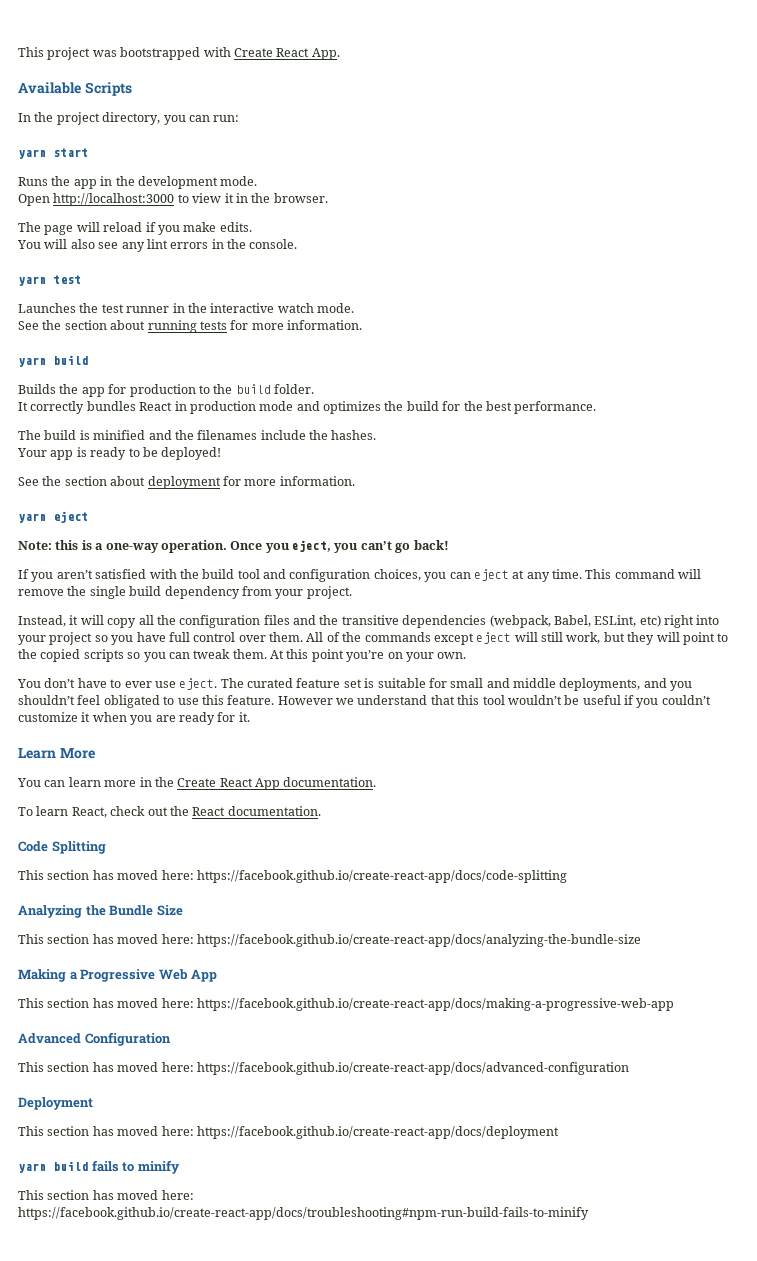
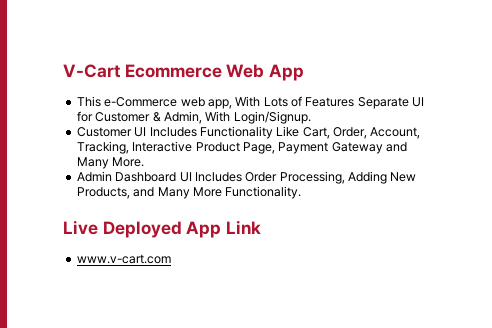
- This project was bootstrapped with Create React App.
- Available Scripts
- In the project directory, you can run:
- yarn start
- Runs the app in the development mode.
- Open http://localhost:3000 to view it in the browser.
- The page will reload if you make edits.
- You will also see any lint errors in the console.
- yarn test
- Launches the test runner in the interactive watch mode.
- See the section about running tests for more information.
- yarn build
- Builds the app for production to the build folder.
- It correctly bundles React in production mode and optimizes the build for the best performance.
- The build is minified and the filenames include the hashes.
- Your app is ready to be deployed!
- See the section about deployment for more information.
- yarn eject
- Note: this is a one-way operation. Once you eject, you can’t go back!
- If you aren’t satisfied with the build tool and configuration choices, you can eject at any time. This command will remove the single build dependency from your project.
- Instead, it will copy all the configuration files and the transitive dependencies (webpack, Babel, ESLint, etc) right into your project so you have full control over them. All of the commands except eject will still work, but they will point to the copied scripts so you can tweak them. At this point you’re on your own.
- You don’t have to ever use eject. The curated feature set is suitable for small and middle deployments, and you shouldn’t feel obligated to use this feature. However we understand that this tool wouldn’t be useful if you couldn’t customize it when you are ready for it.
- Learn More
- You can learn more in the Create React App documentation.
- To learn React, check out the React documentation.
- Code Splitting
- This section has moved here: https://facebook.github.io/create-react-app/docs/code-splitting
- Analyzing the Bundle Size
- This section has moved here: https://facebook.github.io/create-react-app/docs/analyzing-the-bundle-size
- Making a Progressive Web App
- This section has moved here: https://facebook.github.io/create-react-app/docs/making-a-progressive-web-app
- Advanced Configuration
- This section has moved here: https://facebook.github.io/create-react-app/docs/advanced-configuration
- Deployment
- This section has moved here: https://facebook.github.io/create-react-app/docs/deployment
- yarn build fails to minify
- This section has moved here: https://facebook.github.io/create-react-app/docs/troubleshooting#npm-run-build-fails-to-minify
+ V-Cart Ecommerce Web App
+ This e-Commerce web app, With Lots of Features Separate UI for Customer & Admin, With Login/Signup.
+ Customer UI Includes Functionality Like Cart, Order, Account, Tracking, Interactive Product Page, Payment Gateway and Many More.
+ Admin Dashboard UI Includes Order Processing, Adding New Products, and Many More Functionality.
+ Live Deployed App Link
+ www.v-cart.com

